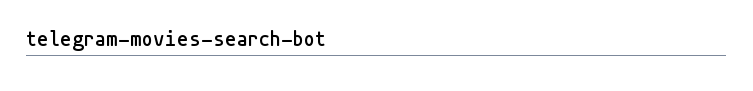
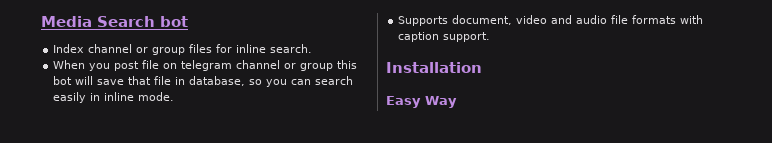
- telegram-movies-search-bot
+ Media Search bot
+ Index channel or group files for inline search.
+ When you post file on telegram channel or group this bot will save that file in database, so you can search easily in inline mode.
+ Supports document, video and audio file formats with caption support.
+ Installation
+ Easy Way

